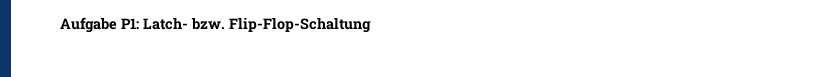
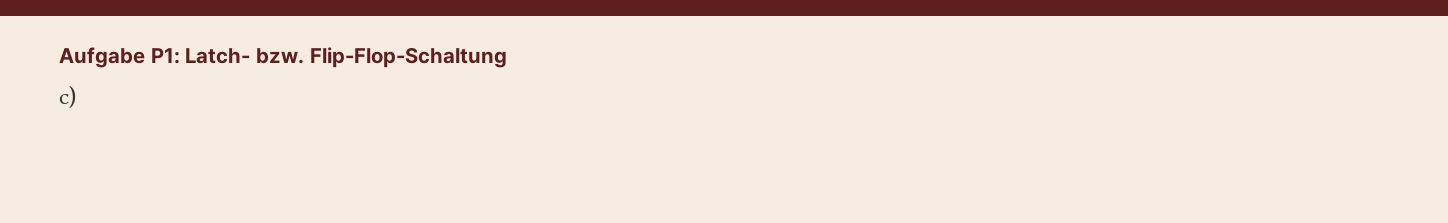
+ c)

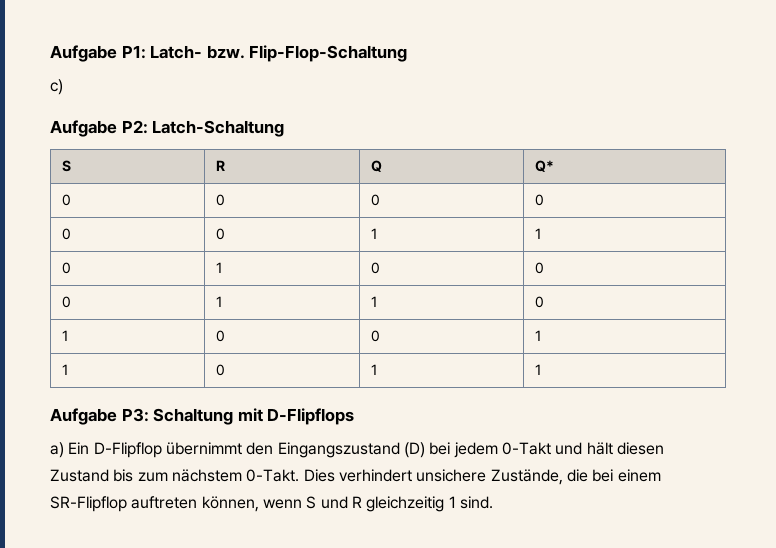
+ Aufgabe P2: Latch-Schaltung
+ S | R | Q | Q*
+ 0 | 0 | 0 | 0
+ 0 | 0 | 1 | 1
+ 0 | 1 | 0 | 0
+ 0 | 1 | 1 | 0
+ 1 | 0 | 0 | 1
+ 1 | 0 | 1 | 1
+ Aufgabe P3: Schaltung mit D-Flipflops
+ a) Ein D-Flipflop übernimmt den Eingangszustand (D) bei jedem 0-Takt und hält diesen Zustand bis zum nächstem 0-Takt. Dies verhindert unsichere Zustände, die bei einem SR-Flipflop auftreten können, wenn S und R gleichzeitig 1 sind.

